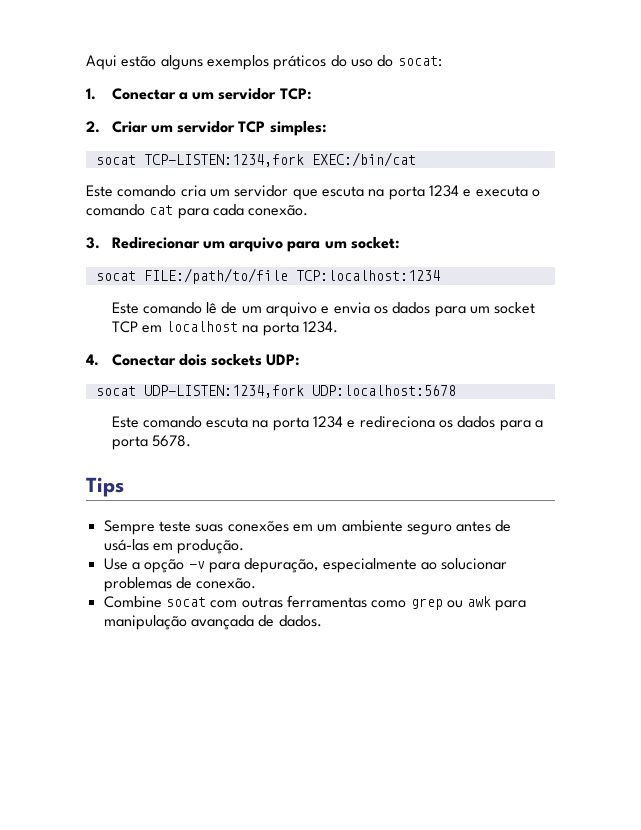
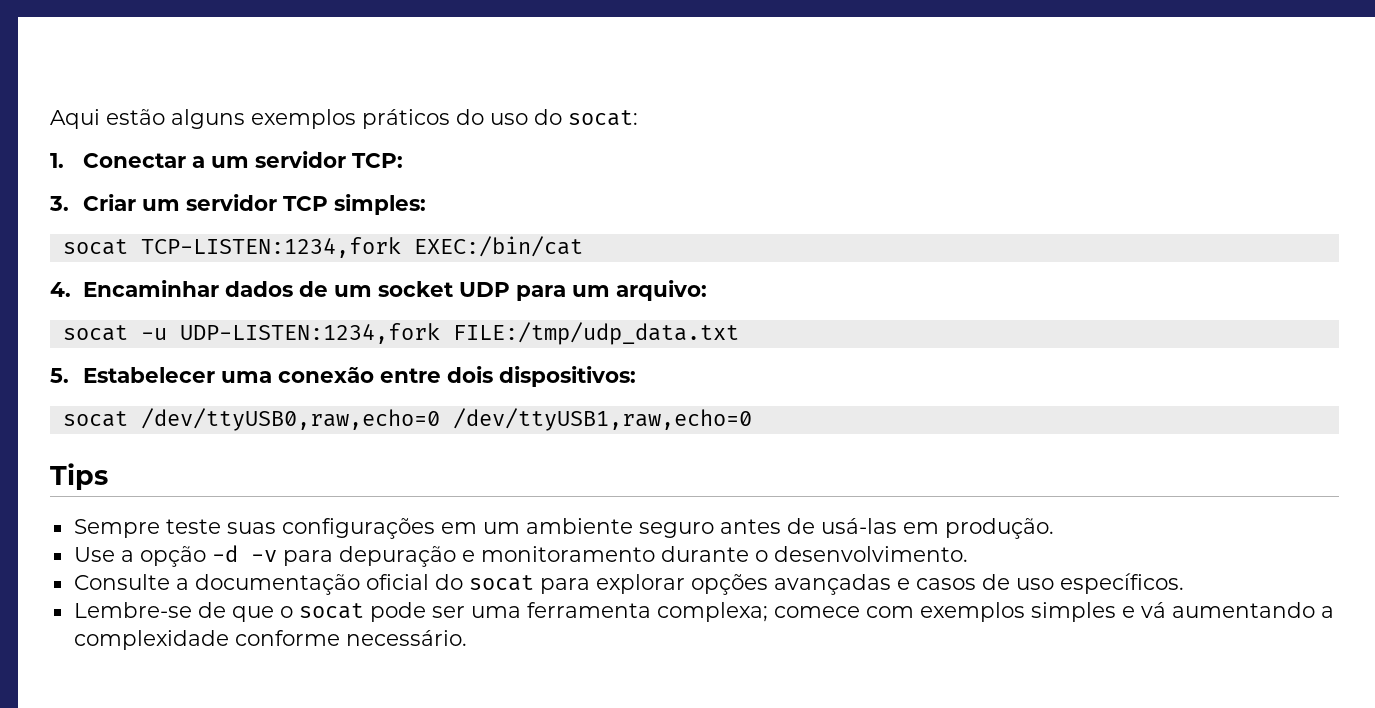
- 2. Criar um servidor TCP simples:
+ 3. Criar um servidor TCP simples:
- Este comando cria um servidor que escuta na porta 1234 e executa o comando cat para cada conexão.
- 3. Redirecionar um arquivo para um socket:
- socat FILE:/path/to/file TCP:localhost:1234
- Este comando lê de um arquivo e envia os dados para um socket TCP em localhost na porta 1234.
- 4. Conectar dois sockets UDP:
- socat UDP-LISTEN:1234,fork UDP:localhost:5678
- Este comando escuta na porta 1234 e redireciona os dados para a porta 5678.
+ 4. Encaminhar dados de um socket UDP para um arquivo:
+ socat -u UDP-LISTEN:1234,fork FILE:/tmp/udp_data.txt
+ 5. Estabelecer uma conexão entre dois dispositivos:
+ socat /dev/ttyUSB0,raw,echo=0 /dev/ttyUSB1,raw,echo=0
- Sempre teste suas conexões em um ambiente seguro antes de usá-las em produção.
+ Sempre teste suas configurações em um ambiente seguro antes de usá-las em produção.
- Use a opção -v para depuração, especialmente ao solucionar problemas de conexão.
- Combine socat com outras ferramentas como grep ou awk para manipulação avançada de dados.
+ Use a opção -d -v para depuração e monitoramento durante o desenvolvimento.
+ Consulte a documentação oficial do socat para explorar opções avançadas e casos de uso específicos.
+ Lembre-se de que o socat pode ser uma ferramenta complexa; comece com exemplos simples e vá aumentando a complexidade conforme necessário.

